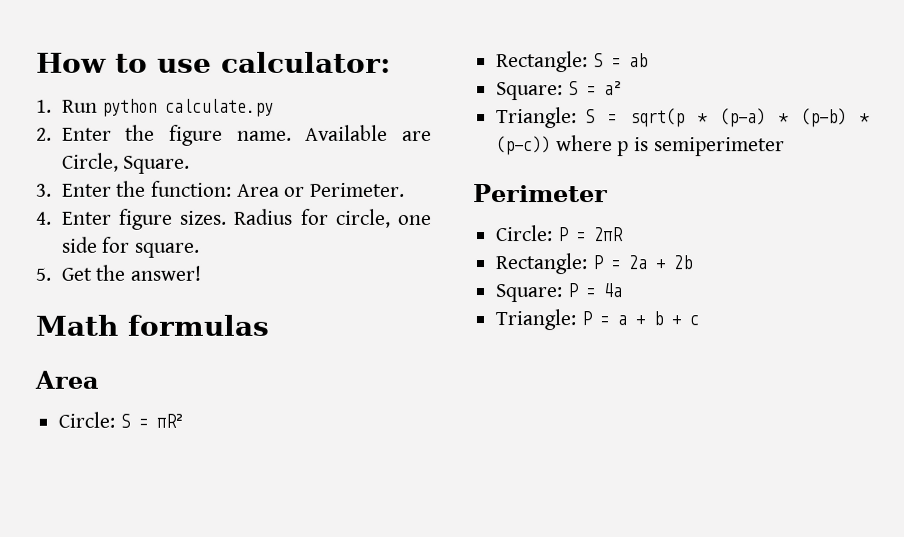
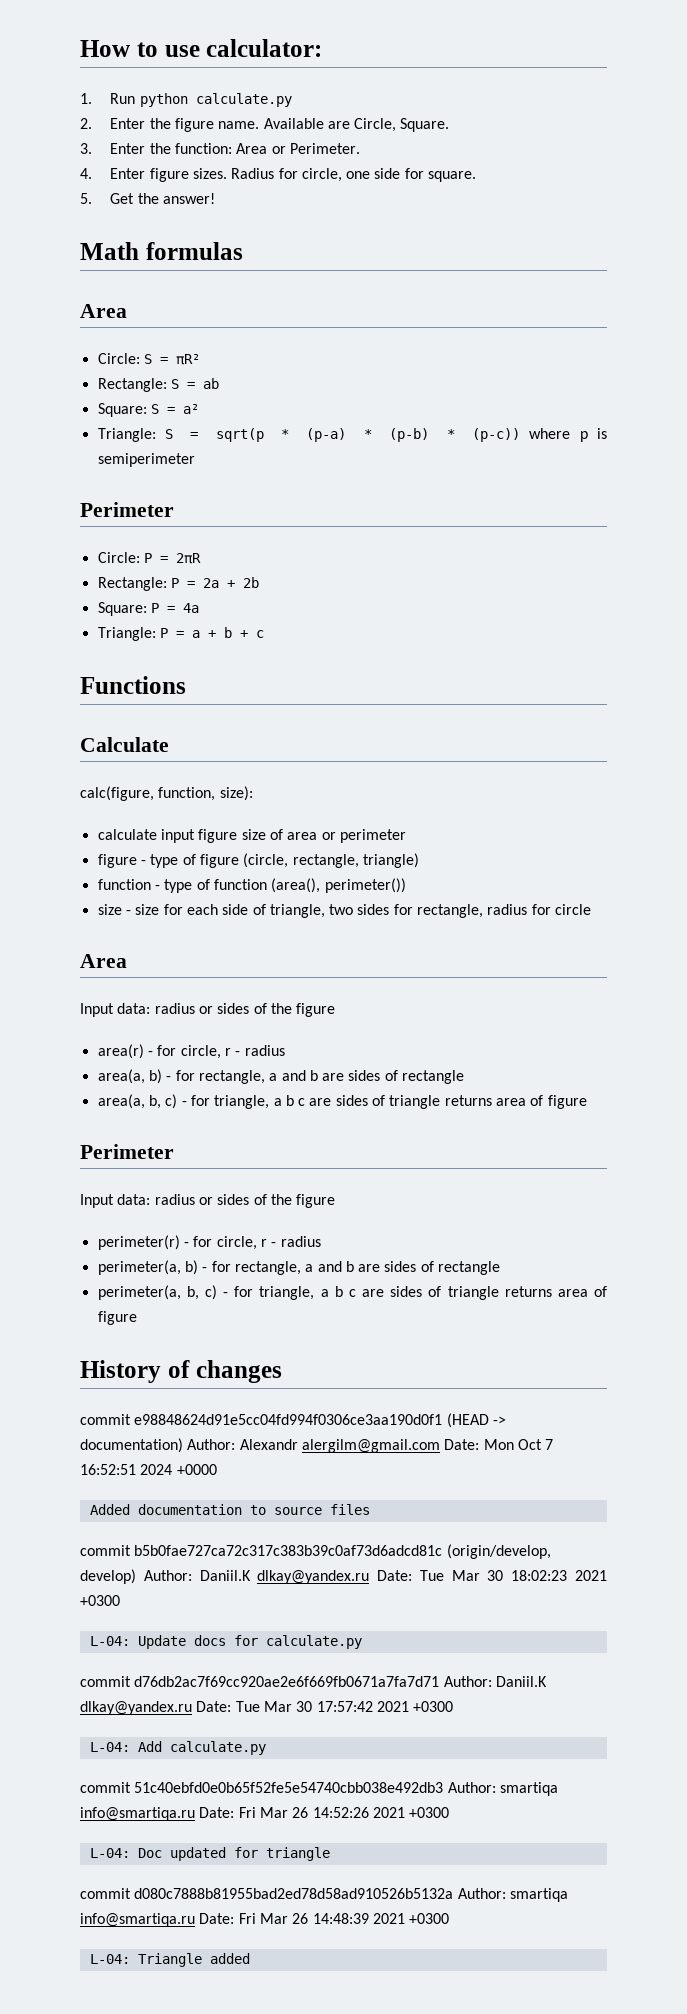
+ Functions
+ Calculate
+ calc(figure, function, size):
+ calculate input figure size of area or perimeter
+ figure - type of figure (circle, rectangle, triangle)
+ function - type of function (area(), perimeter())
+ size - size for each side of triangle, two sides for rectangle, radius for circle
+ Area
+ Input data: radius or sides of the figure
+ area(r) - for circle, r - radius
+ area(a, b) - for rectangle, a and b are sides of rectangle
+ area(a, b, c) - for triangle, a b c are sides of triangle returns area of figure
+ Perimeter
+ Input data: radius or sides of the figure
+ perimeter(r) - for circle, r - radius
+ perimeter(a, b) - for rectangle, a and b are sides of rectangle
+ perimeter(a, b, c) - for triangle, a b c are sides of triangle returns area of figure
+ History of changes
+ commit e98848624d91e5cc04fd994f0306ce3aa190d0f1 (HEAD -> documentation) Author: Alexandr alergilm@gmail.com Date: Mon Oct 7 16:52:51 2024 +0000
+ Added documentation to source files
+ commit b5b0fae727ca72c317c383b39c0af73d6adcd81c (origin/develop, develop) Author: Daniil.K dlkay@yandex.ru Date: Tue Mar 30 18:02:23 2021 +0300
+ L-04: Update docs for calculate.py
+ commit d76db2ac7f69cc920ae2e6f669fb0671a7fa7d71 Author: Daniil.K dlkay@yandex.ru Date: Tue Mar 30 17:57:42 2021 +0300
+ L-04: Add calculate.py
+ commit 51c40ebfd0e0b65f52fe5e54740cbb038e492db3 Author: smartiqa info@smartiqa.ru Date: Fri Mar 26 14:52:26 2021 +0300
+ L-04: Doc updated for triangle
+ commit d080c7888b81955bad2ed78d58ad910526b5132a Author: smartiqa info@smartiqa.ru Date: Fri Mar 26 14:48:39 2021 +0300
+ L-04: Triangle added

